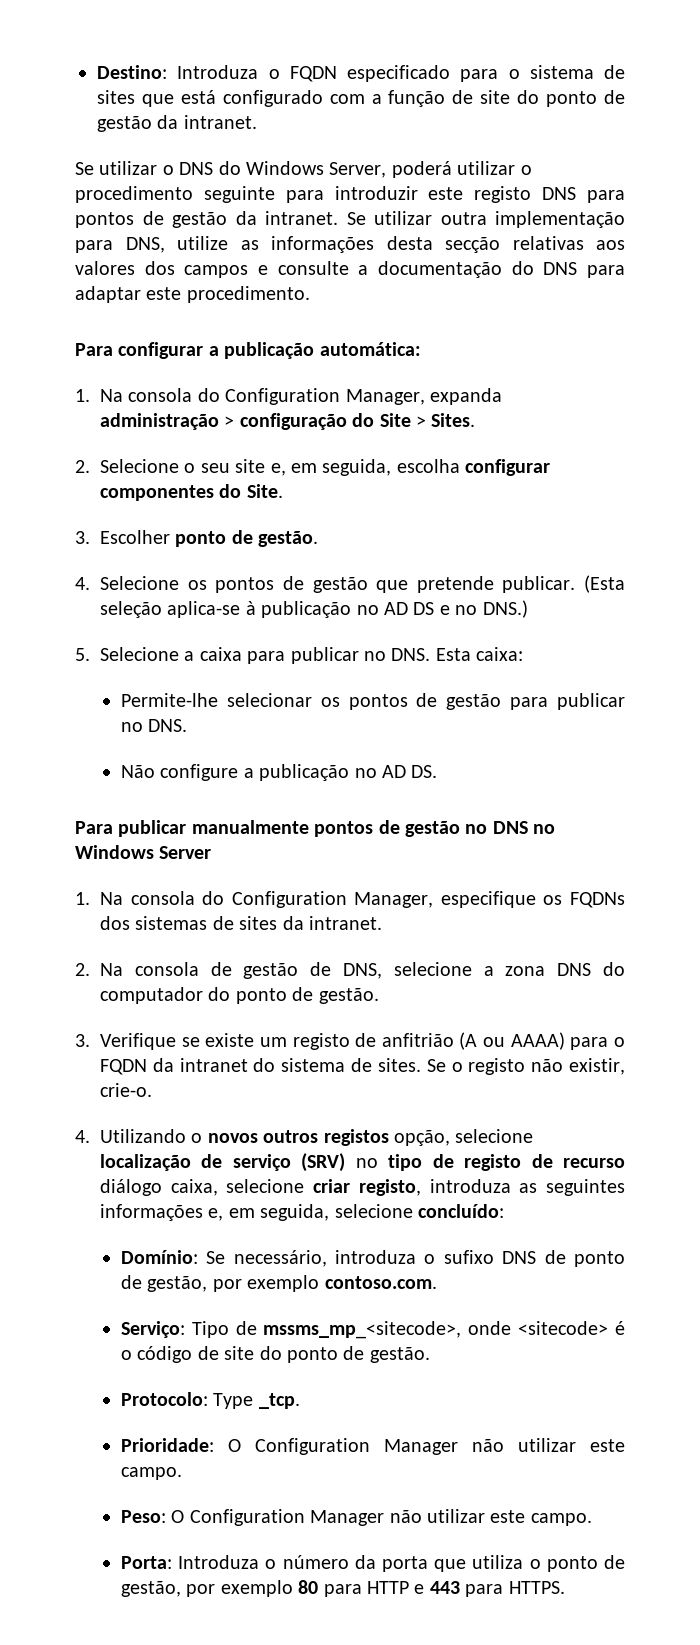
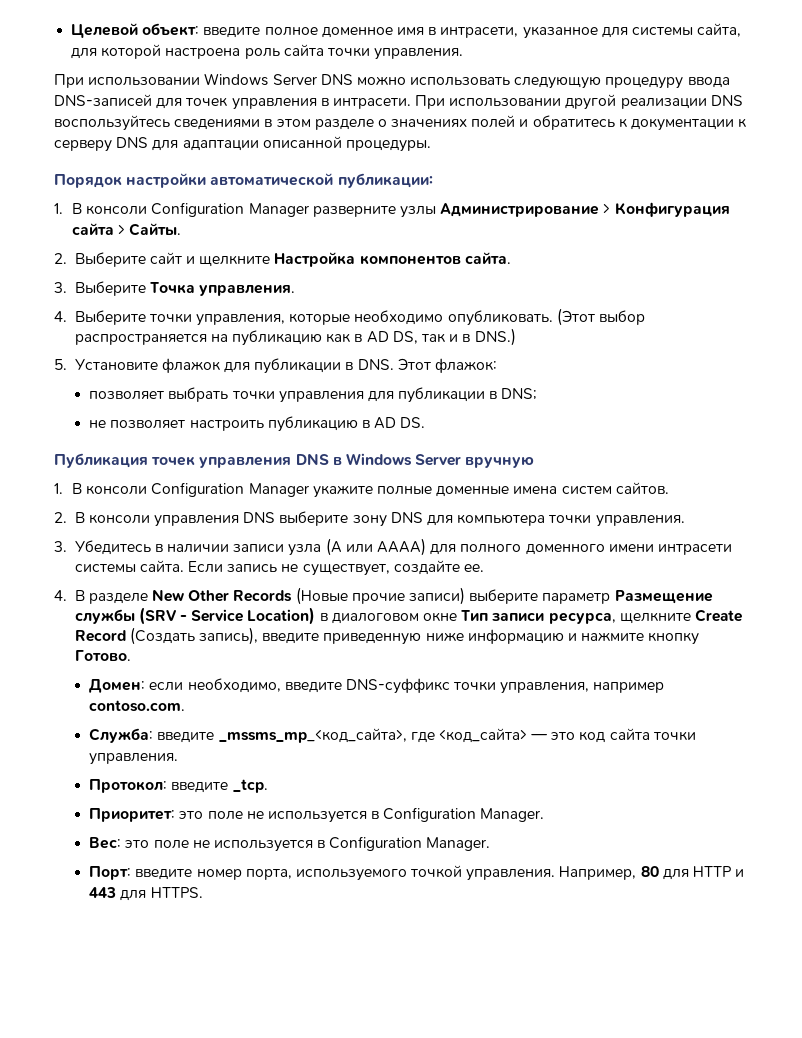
- Destino: Introduza o FQDN especificado para o sistema de sites que está configurado com a função de site do ponto de gestão da intranet.
- Se utilizar o DNS do Windows Server, poderá utilizar o procedimento seguinte para introduzir este registo DNS para pontos de gestão da intranet. Se utilizar outra implementação para DNS, utilize as informações desta secção relativas aos valores dos campos e consulte a documentação do DNS para adaptar este procedimento.
- Para configurar a publicação automática:
- 1. Na consola do Configuration Manager, expanda administração > configuração do Site > Sites.
- 2. Selecione o seu site e, em seguida, escolha configurar componentes do Site.
- 3. Escolher ponto de gestão.
- 4. Selecione os pontos de gestão que pretende publicar. (Esta seleção aplica-se à publicação no AD DS e no DNS.)
- 5. Selecione a caixa para publicar no DNS. Esta caixa:
- Permite-lhe selecionar os pontos de gestão para publicar no DNS.
- Não configure a publicação no AD DS.
- Para publicar manualmente pontos de gestão no DNS no Windows Server
- 1. Na consola do Configuration Manager, especifique os FQDNs dos sistemas de sites da intranet.
- 2. Na consola de gestão de DNS, selecione a zona DNS do computador do ponto de gestão.
- 3. Verifique se existe um registo de anfitrião (A ou AAAA) para o FQDN da intranet do sistema de sites. Se o registo não existir, crie-o.
- 4. Utilizando o novos outros registos opção, selecione localização de serviço (SRV) no tipo de registo de recurso diálogo caixa, selecione criar registo, introduza as seguintes informações e, em seguida, selecione concluído:
- Domínio: Se necessário, introduza o sufixo DNS de ponto de gestão, por exemplo contoso.com.
- Serviço: Tipo de mssms_mp_<sitecode>, onde <sitecode> é o código de site do ponto de gestão.
- Protocolo: Type _tcp.
- Prioridade: O Configuration Manager não utilizar este campo.
- Peso: O Configuration Manager não utilizar este campo.
- Porta: Introduza o número da porta que utiliza o ponto de gestão, por exemplo 80 para HTTP e 443 para HTTPS.
+ Целевой объект: введите полное доменное имя в интрасети, указанное для системы сайта, для которой настроена роль сайта точки управления.
+ При использовании Windows Server DNS можно использовать следующую процедуру ввода DNS-записей для точек управления в интрасети. При использовании другой реализации DNS воспользуйтесь сведениями в этом разделе о значениях полей и обратитесь к документации к серверу DNS для адаптации описанной процедуры.
+ Порядок настройки автоматической публикации:
+ 1. В консоли Configuration Manager разверните узлы Администрирование > Конфигурация сайта > Сайты.
+ 2. Выберите сайт и щелкните Настройка компонентов сайта.
+ 3. Выберите Точка управления.
+ 4. Выберите точки управления, которые необходимо опубликовать. (Этот выбор распространяется на публикацию как в AD DS, так и в DNS.)
+ 5. Установите флажок для публикации в DNS. Этот флажок:
+ позволяет выбрать точки управления для публикации в DNS;
+ не позволяет настроить публикацию в AD DS.
+ Публикация точек управления DNS в Windows Server вручную
+ 1. В консоли Configuration Manager укажите полные доменные имена систем сайтов.
+ 2. В консоли управления DNS выберите зону DNS для компьютера точки управления.
+ 3. Убедитесь в наличии записи узла (A или AAAA) для полного доменного имени интрасети системы сайта. Если запись не существует, создайте ее.
+ 4. В разделе New Other Records (Новые прочие записи) выберите параметр Размещение службы (SRV - Service Location) в диалоговом окне Тип записи ресурса, щелкните Create Record (Создать запись), введите приведенную ниже информацию и нажмите кнопку Готово.
+ Домен: если необходимо, введите DNS-суффикс точки управления, например contoso.com.
+ Служба: введите _mssms_mp_<код_сайта>, где <код_сайта> — это код сайта точки управления.
+ Протокол: введите _tcp.
+ Приоритет: это поле не используется в Configuration Manager.
+ Вес: это поле не используется в Configuration Manager.
+ Порт: введите номер порта, используемого точкой управления. Например, 80 для HTTP и 443 для HTTPS.

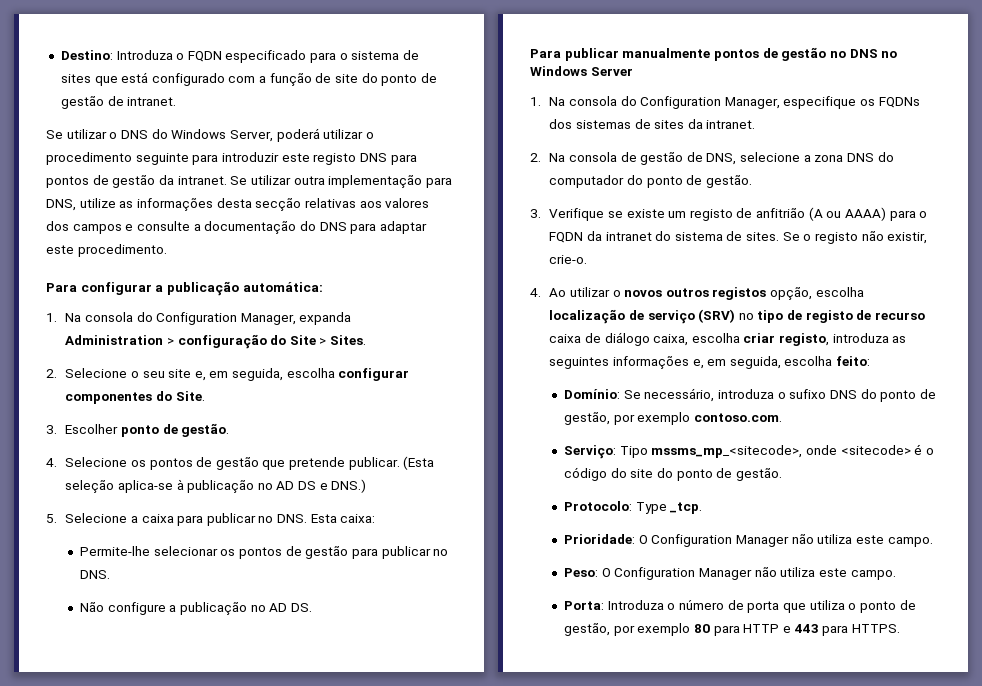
- Целевой объект: введите полное доменное имя в интрасети, указанное для системы сайта, для которой настроена роль сайта точки управления.
- При использовании Windows Server DNS можно использовать следующую процедуру ввода DNS-записей для точек управления в интрасети. При использовании другой реализации DNS воспользуйтесь сведениями в этом разделе о значениях полей и обратитесь к документации к серверу DNS для адаптации описанной процедуры.
- Порядок настройки автоматической публикации:
- 1. В консоли Configuration Manager разверните узлы Администрирование > Конфигурация сайта > Сайты.
- 2. Выберите сайт и щелкните Настройка компонентов сайта.
- 3. Выберите Точка управления.
- 4. Выберите точки управления, которые необходимо опубликовать. (Этот выбор распространяется на публикацию как в AD DS, так и в DNS.)
- 5. Установите флажок для публикации в DNS. Этот флажок:
- позволяет выбрать точки управления для публикации в DNS;
- не позволяет настроить публикацию в AD DS.
- Публикация точек управления DNS в Windows Server вручную
- 1. В консоли Configuration Manager укажите полные доменные имена систем сайтов.
- 2. В консоли управления DNS выберите зону DNS для компьютера точки управления.
- 3. Убедитесь в наличии записи узла (A или AAAA) для полного доменного имени интрасети системы сайта. Если запись не существует, создайте ее.
- 4. В разделе New Other Records (Новые прочие записи) выберите параметр Размещение службы (SRV - Service Location) в диалоговом окне Тип записи ресурса, щелкните Create Record (Создать запись), введите приведенную ниже информацию и нажмите кнопку Готово.
- Домен: если необходимо, введите DNS-суффикс точки управления, например contoso.com.
- Служба: введите _mssms_mp_<код_сайта>, где <код_сайта> — это код сайта точки управления.
- Протокол: введите _tcp.
- Приоритет: это поле не используется в Configuration Manager.
- Вес: это поле не используется в Configuration Manager.
- Порт: введите номер порта, используемого точкой управления. Например, 80 для HTTP и 443 для HTTPS.
+ Destino: Introduza o FQDN especificado para o sistema de sites que está configurado com a função de site do ponto de gestão de intranet.
+ Se utilizar o DNS do Windows Server, poderá utilizar o procedimento seguinte para introduzir este registo DNS para pontos de gestão da intranet. Se utilizar outra implementação para DNS, utilize as informações desta secção relativas aos valores dos campos e consulte a documentação do DNS para adaptar este procedimento.
+ Para configurar a publicação automática:
+ 1. Na consola do Configuration Manager, expanda Administration > configuração do Site > Sites.
+ 2. Selecione o seu site e, em seguida, escolha configurar componentes do Site.
+ 3. Escolher ponto de gestão.
+ 4. Selecione os pontos de gestão que pretende publicar. (Esta seleção aplica-se à publicação no AD DS e DNS.)
+ 5. Selecione a caixa para publicar no DNS. Esta caixa:
+ Permite-lhe selecionar os pontos de gestão para publicar no DNS.
+ Não configure a publicação no AD DS.
+ Para publicar manualmente pontos de gestão no DNS no Windows Server
+ 1. Na consola do Configuration Manager, especifique os FQDNs dos sistemas de sites da intranet.
+ 2. Na consola de gestão de DNS, selecione a zona DNS do computador do ponto de gestão.
+ 3. Verifique se existe um registo de anfitrião (A ou AAAA) para o FQDN da intranet do sistema de sites. Se o registo não existir, crie-o.
+ 4. Ao utilizar o novos outros registos opção, escolha localização de serviço (SRV) no tipo de registo de recurso caixa de diálogo caixa, escolha criar registo, introduza as seguintes informações e, em seguida, escolha feito:
+ Domínio: Se necessário, introduza o sufixo DNS do ponto de gestão, por exemplo contoso.com.
+ Serviço: Tipo mssms_mp_<sitecode>, onde <sitecode> é o código do site do ponto de gestão.
+ Protocolo: Type _tcp.
+ Prioridade: O Configuration Manager não utiliza este campo.
+ Peso: O Configuration Manager não utiliza este campo.
+ Porta: Introduza o número de porta que utiliza o ponto de gestão, por exemplo 80 para HTTP e 443 para HTTPS.

